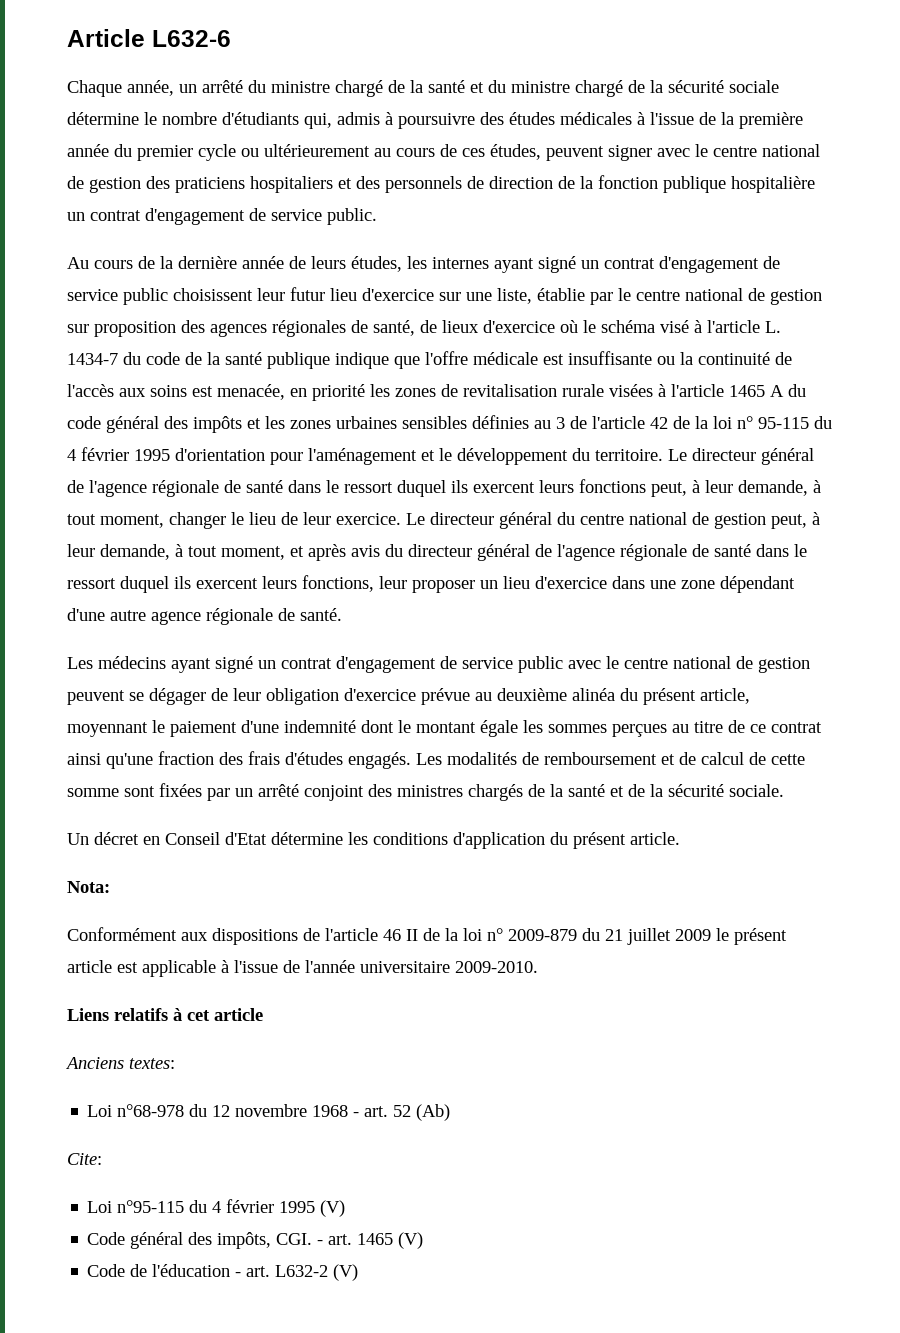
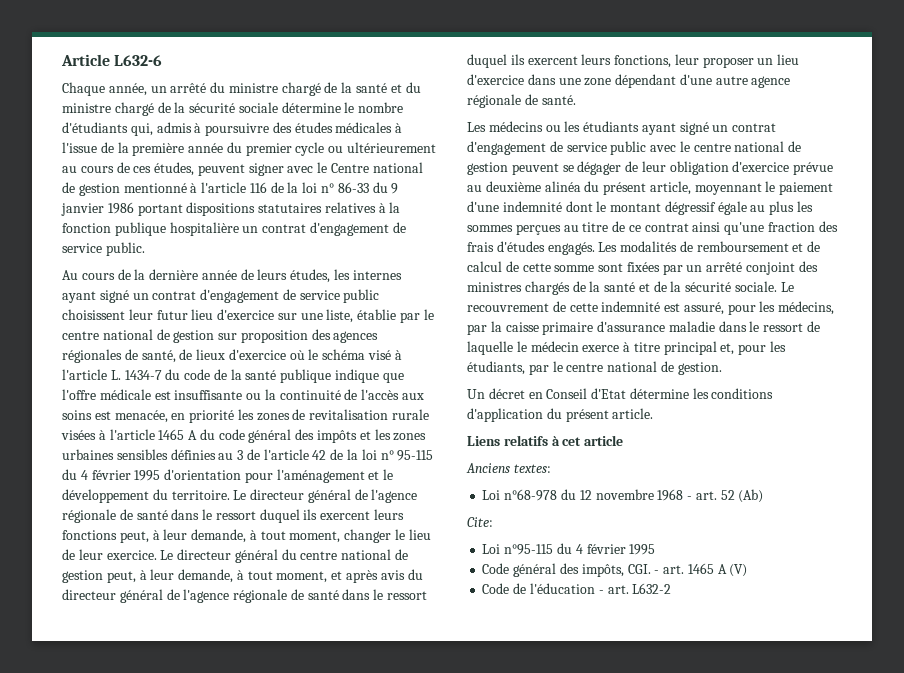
- Chaque année, un arrêté du ministre chargé de la santé et du ministre chargé de la sécurité sociale détermine le nombre d'étudiants qui, admis à poursuivre des études médicales à l'issue de la première année du premier cycle ou ultérieurement au cours de ces études, peuvent signer avec le centre national de gestion des praticiens hospitaliers et des personnels de direction de la fonction publique hospitalière un contrat d'engagement de service public.
+ Chaque année, un arrêté du ministre chargé de la santé et du ministre chargé de la sécurité sociale détermine le nombre d'étudiants qui, admis à poursuivre des études médicales à l'issue de la première année du premier cycle ou ultérieurement au cours de ces études, peuvent signer avec le Centre national de gestion mentionné à l'article 116 de la loi n° 86-33 du 9 janvier 1986 portant dispositions statutaires relatives à la fonction publique hospitalière un contrat d'engagement de service public.
- Les médecins ayant signé un contrat d'engagement de service public avec le centre national de gestion peuvent se dégager de leur obligation d'exercice prévue au deuxième alinéa du présent article, moyennant le paiement d'une indemnité dont le montant égale les sommes perçues au titre de ce contrat ainsi qu'une fraction des frais d'études engagés.
+ Les médecins ou les étudiants ayant signé un contrat d'engagement de service public avec le centre national de gestion peuvent se dégager de leur obligation d'exercice prévue au deuxième alinéa du présent article, moyennant le paiement d'une indemnité dont le montant dégressif égale au plus les sommes perçues au titre de ce contrat ainsi qu'une fraction des frais d'études engagés.
+ Le recouvrement de cette indemnité est assuré, pour les médecins, par la caisse primaire d'assurance maladie dans le ressort de laquelle le médecin exerce à titre principal et, pour les étudiants, par le centre national de gestion.
- Nota:
- Conformément aux dispositions de l'article 46 II de la loi n° 2009-879 du 21 juillet 2009 le présent article est applicable à l'issue de l'année universitaire 2009-2010.
- Loi n°95-115 du 4 février 1995 (V)
+ Loi n°95-115 du 4 février 1995
- Code général des impôts, CGI. - art. 1465 (V)
+ Code général des impôts, CGI. - art. 1465 A (V)
- Code de l'éducation - art. L632-2 (V)
+ Code de l'éducation - art. L632-2

